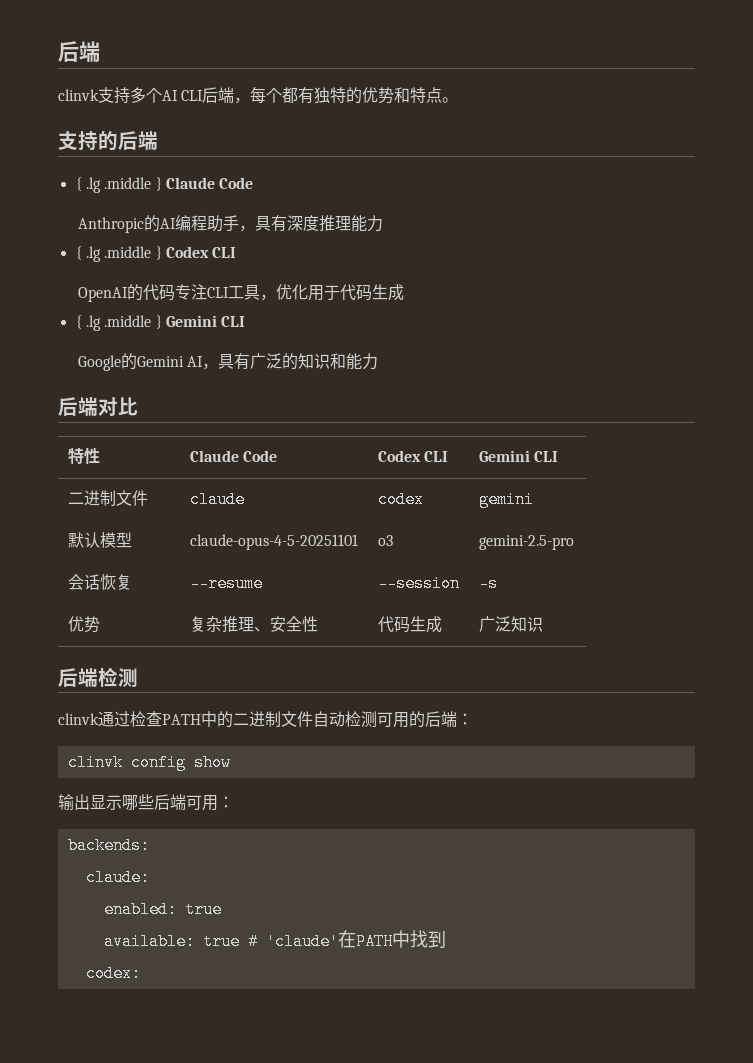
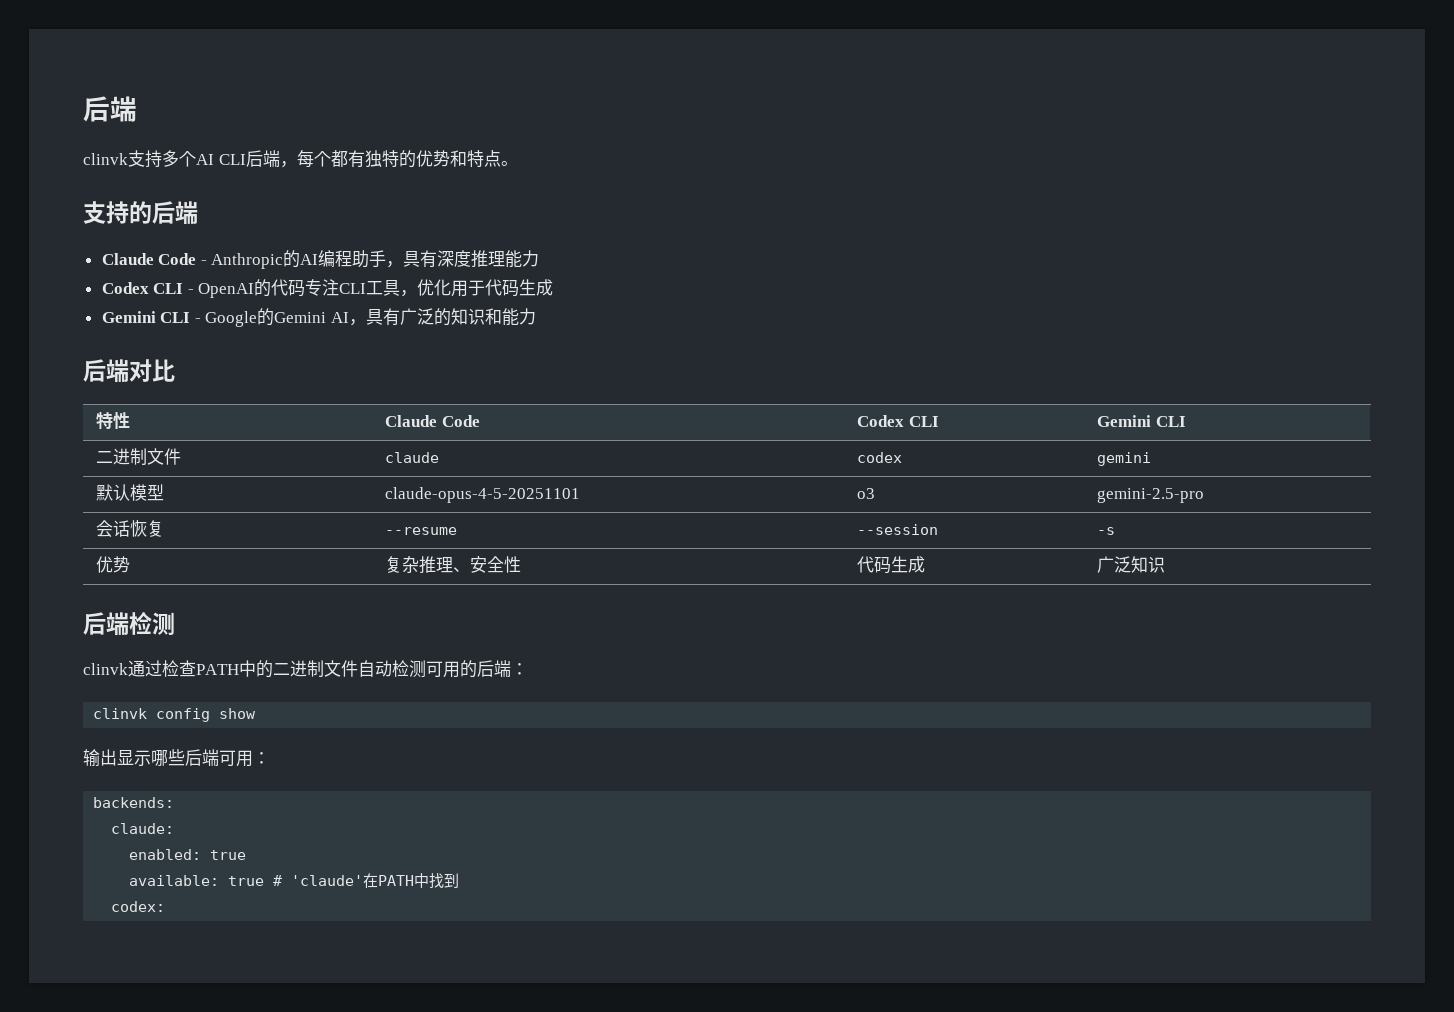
- { .lg .middle } Claude Code
- Anthropic的AI编程助手，具有深度推理能力
+ Claude Code - Anthropic的AI编程助手，具有深度推理能力
- { .lg .middle } Codex CLI
- OpenAI的代码专注CLI工具，优化用于代码生成
+ Codex CLI - OpenAI的代码专注CLI工具，优化用于代码生成
- { .lg .middle } Gemini CLI
- Google的Gemini AI，具有广泛的知识和能力
+ Gemini CLI - Google的Gemini AI，具有广泛的知识和能力

